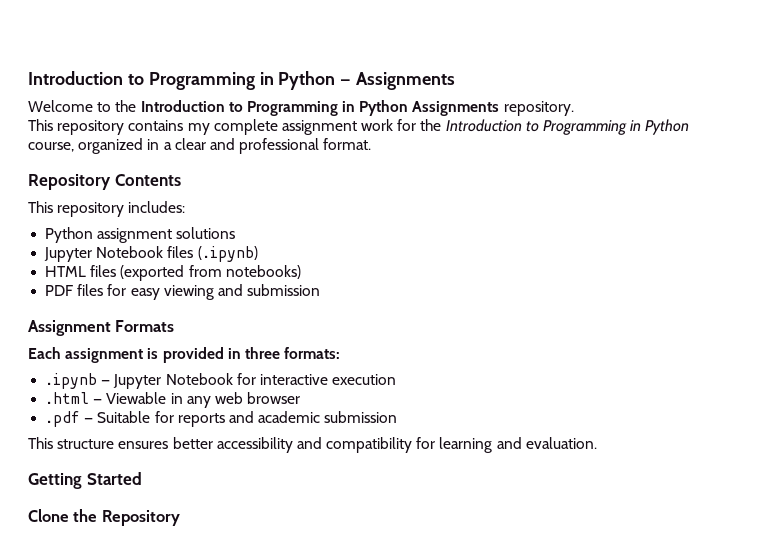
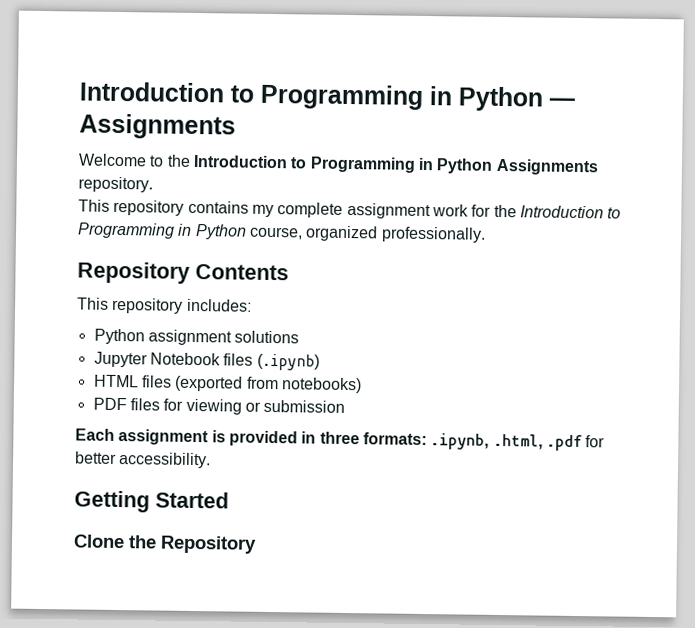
- This repository contains my complete assignment work for the Introduction to Programming in Python course, organized in a clear and professional format.
+ This repository contains my complete assignment work for the Introduction to Programming in Python course, organized professionally.
- PDF files for easy viewing and submission
- Assignment Formats
+ PDF files for viewing or submission
- Each assignment is provided in three formats:
- .ipynb — Jupyter Notebook for interactive execution
- .html — Viewable in any web browser
- .pdf — Suitable for reports and academic submission
- This structure ensures better accessibility and compatibility for learning and evaluation.
+ Each assignment is provided in three formats: .ipynb, .html, .pdf for better accessibility.

